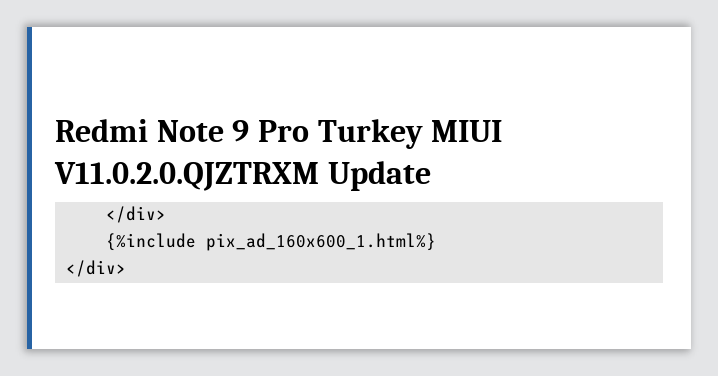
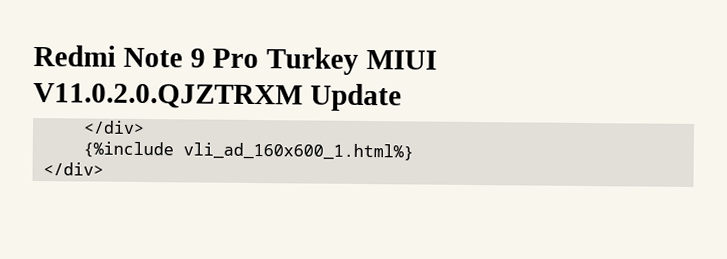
- {%include pix_ad_160x600_1.html%}
+ {%include vli_ad_160x600_1.html%}

